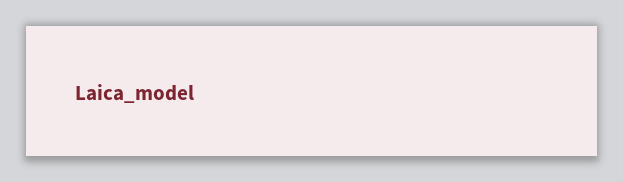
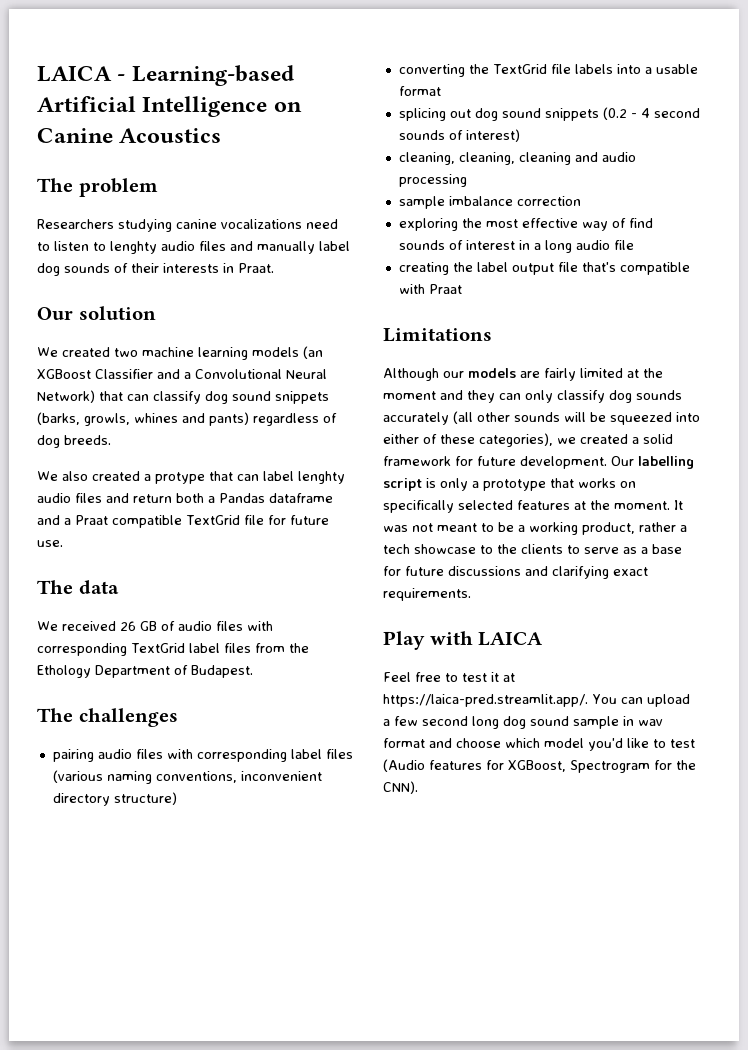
- Laica_model
+ LAICA - Learning-based Artificial Intelligence on Canine Acoustics
+ The problem
+ Researchers studying canine vocalizations need to listen to lenghty audio files and manually label dog sounds of their interests in Praat.
+ Our solution
+ We created two machine learning models (an XGBoost Classifier and a Convolutional Neural Network) that can classify dog sound snippets (barks, growls, whines and pants) regardless of dog breeds.
+ We also created a protype that can label lenghty audio files and return both a Pandas dataframe and a Praat compatible TextGrid file for future use.
+ The data
+ We received 26 GB of audio files with corresponding TextGrid label files from the Ethology Department of Budapest.
+ The challenges
+ pairing audio files with corresponding label files (various naming conventions, inconvenient directory structure)
+ converting the TextGrid file labels into a usable format
+ splicing out dog sound snippets (0.2 - 4 second sounds of interest)
+ cleaning, cleaning, cleaning and audio processing
+ sample imbalance correction
+ exploring the most effective way of find sounds of interest in a long audio file
+ creating the label output file that's compatible with Praat
+ Limitations
+ Although our models are fairly limited at the moment and they can only classify dog sounds accurately (all other sounds will be squeezed into either of these categories), we created a solid framework for future development. Our labelling script is only a prototype that works on specifically selected features at the moment. It was not meant to be a working product, rather a tech showcase to the clients to serve as a base for future discussions and clarifying exact requirements.
+ Play with LAICA
+ Feel free to test it at https://laica-pred.streamlit.app/. You can upload a few second long dog sound sample in wav format and choose which model you'd like to test (Audio features for XGBoost, Spectrogram for the CNN).

